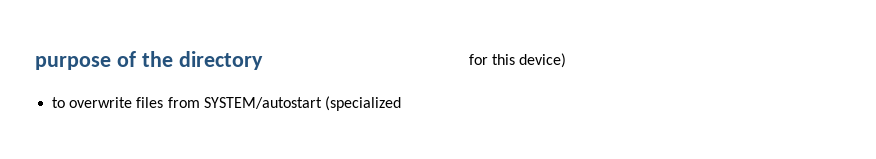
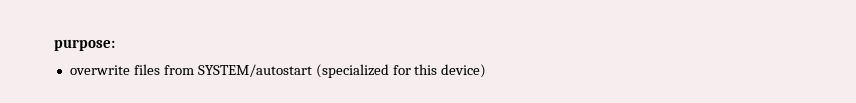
- purpose of the directory
- to overwrite files from SYSTEM/autostart (specialized for this device)
+ purpose:
+ overwrite files from SYSTEM/autostart (specialized for this device)

